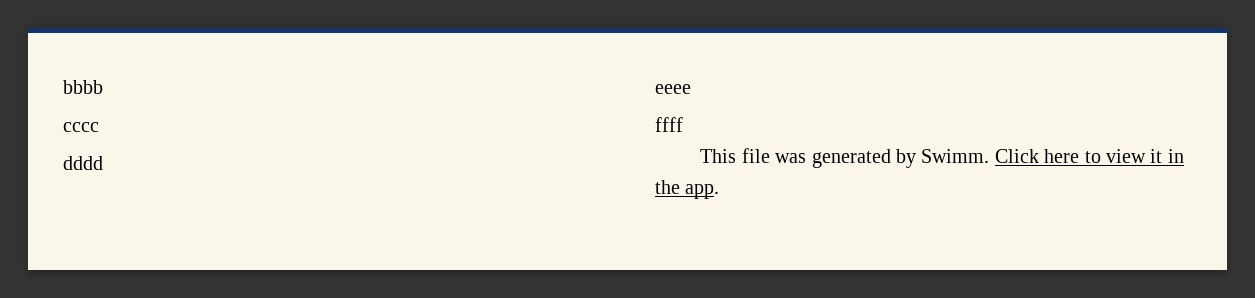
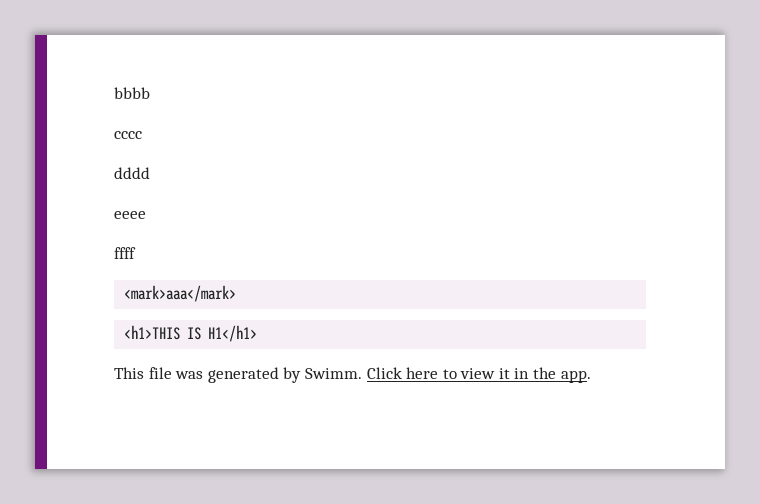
+ <mark>aaa</mark>
+ <h1>THIS IS H1</h1>

